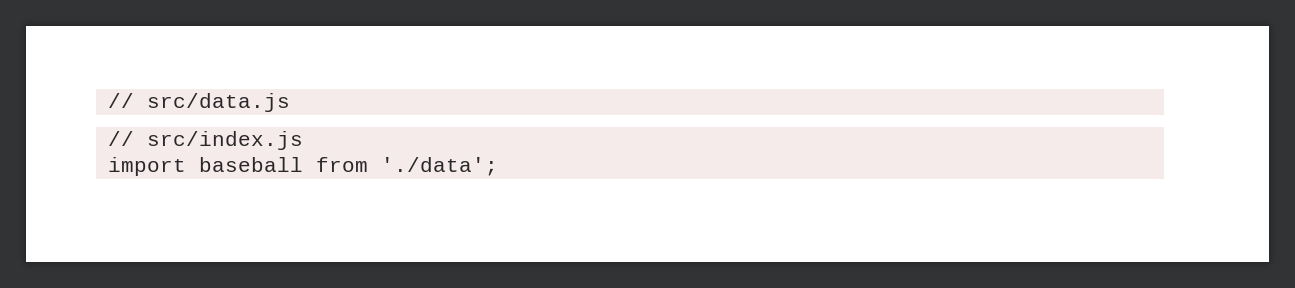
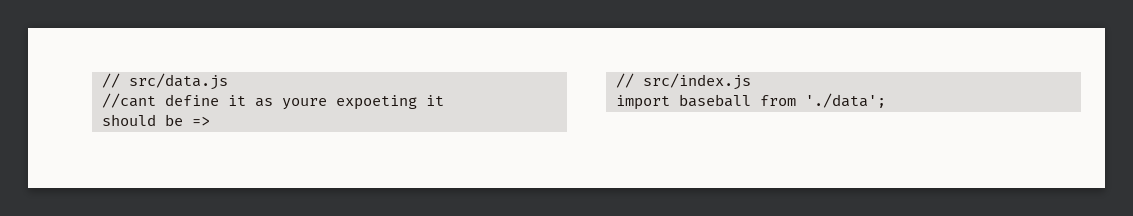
+ //cant define it as youre expoeting it
+ should be =>

